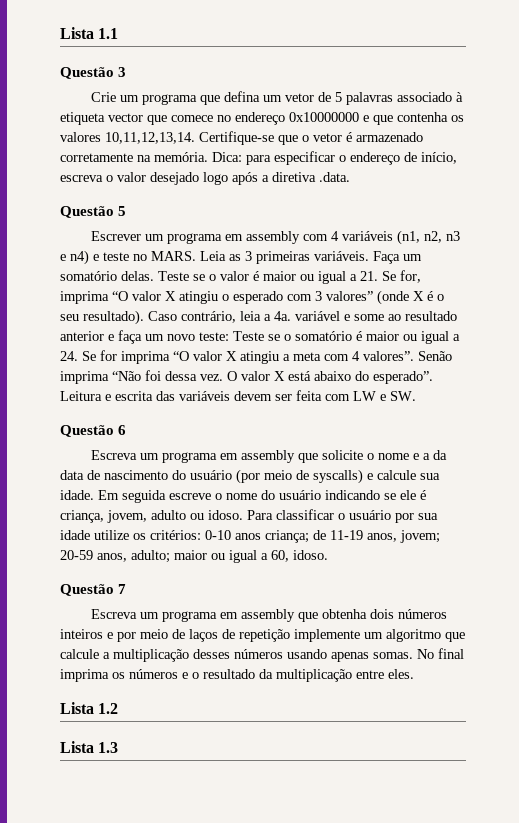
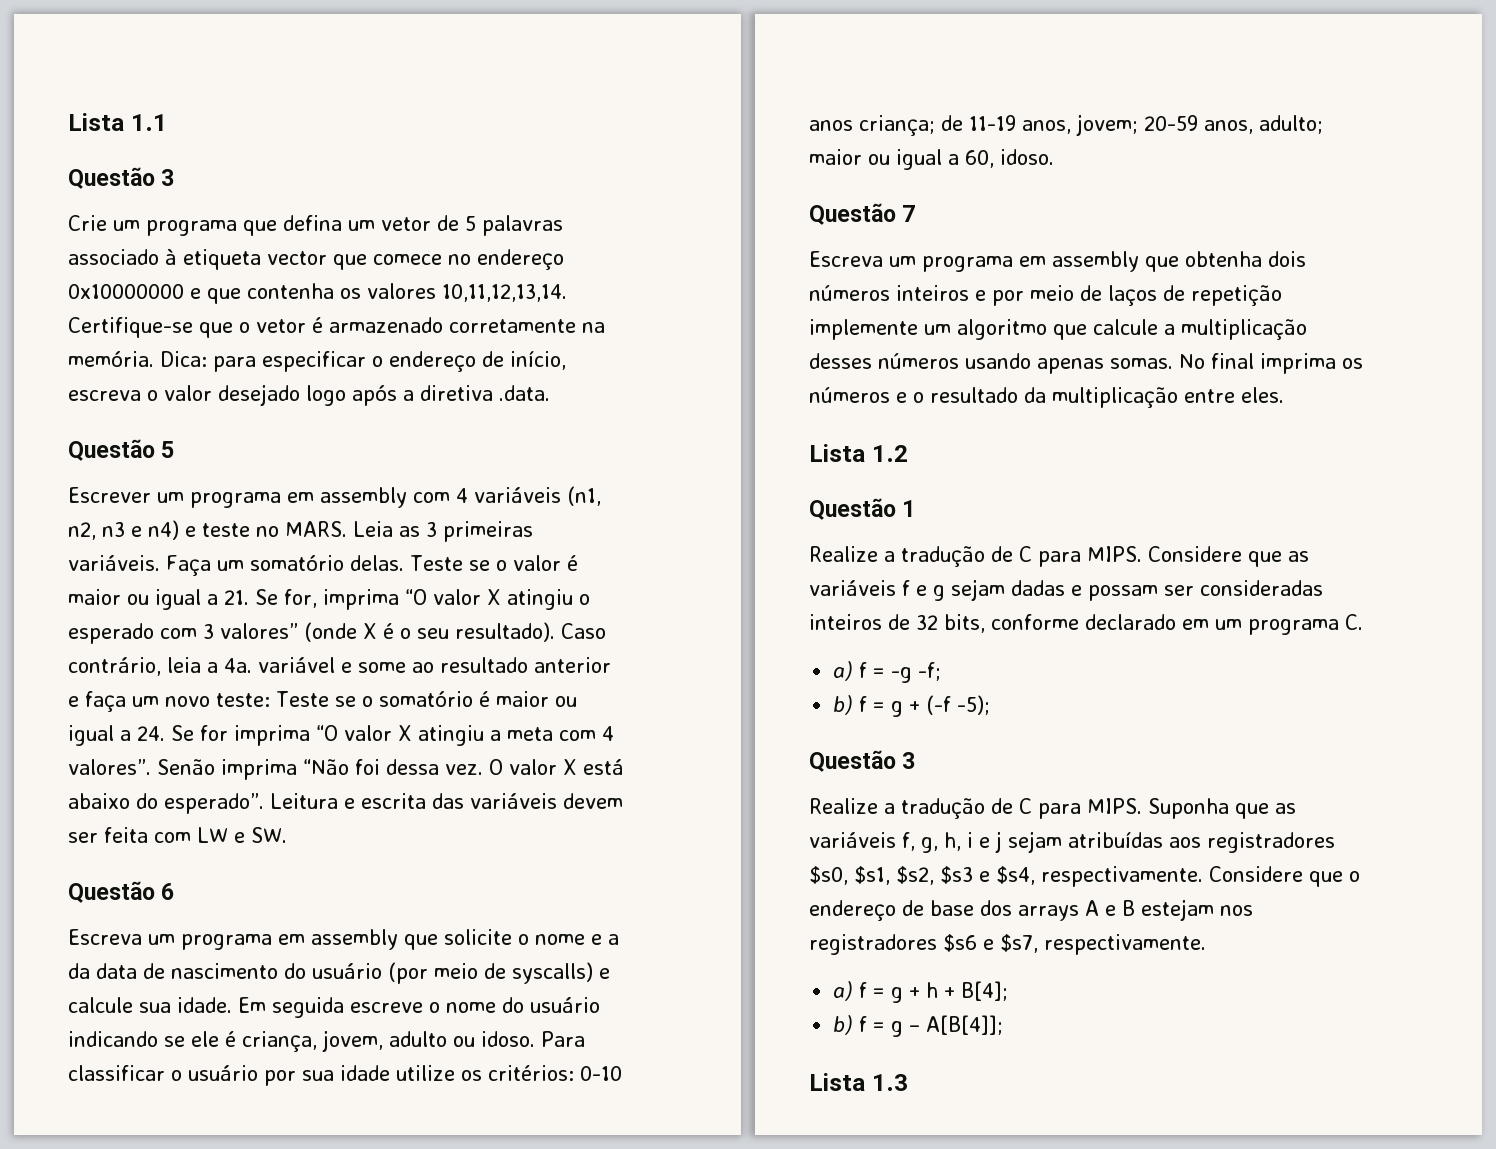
+ Questão 1
+ Realize a tradução de C para MIPS. Considere que as variáveis f e g sejam dadas e possam ser consideradas inteiros de 32 bits, conforme declarado em um programa C.
+ a) f = -g -f;
+ b) f = g + (-f -5);
+ Questão 3
+ Realize a tradução de C para MIPS. Suponha que as variáveis f, g, h, i e j sejam atribuídas aos registradores $s0, $s1, $s2, $s3 e $s4, respectivamente. Considere que o endereço de base dos arrays A e B estejam nos registradores $s6 e $s7, respectivamente.
+ a) f = g + h + B[4];
+ b) f = g – A[B[4]];

